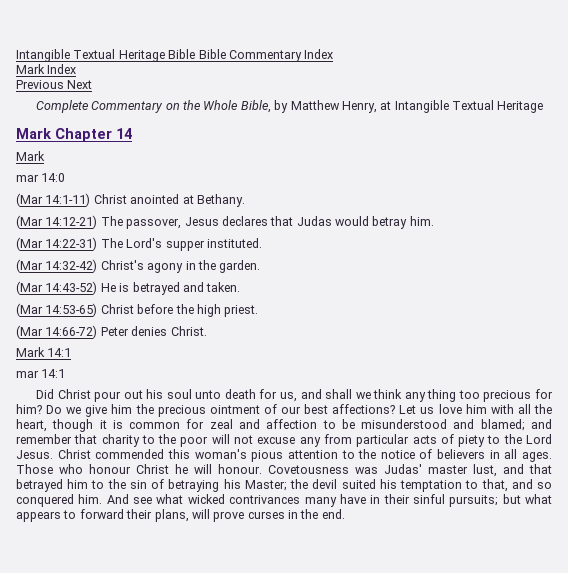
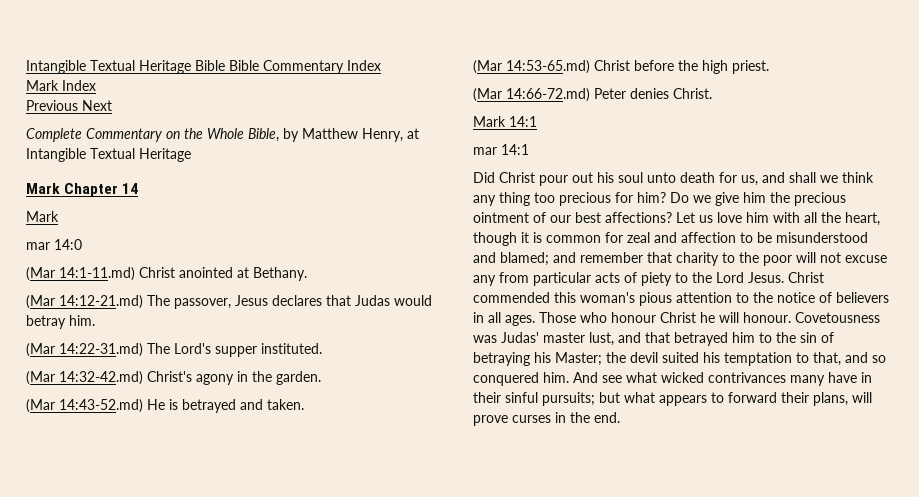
- (Mar 14:1-11) Christ anointed at Bethany.
+ (Mar 14:1-11.md) Christ anointed at Bethany.
- (Mar 14:12-21) The passover, Jesus declares that Judas would betray him.
+ (Mar 14:12-21.md) The passover, Jesus declares that Judas would betray him.
- (Mar 14:22-31) The Lord's supper instituted.
+ (Mar 14:22-31.md) The Lord's supper instituted.
- (Mar 14:32-42) Christ's agony in the garden.
+ (Mar 14:32-42.md) Christ's agony in the garden.
- (Mar 14:43-52) He is betrayed and taken.
+ (Mar 14:43-52.md) He is betrayed and taken.
- (Mar 14:53-65) Christ before the high priest.
+ (Mar 14:53-65.md) Christ before the high priest.
- (Mar 14:66-72) Peter denies Christ.
+ (Mar 14:66-72.md) Peter denies Christ.

